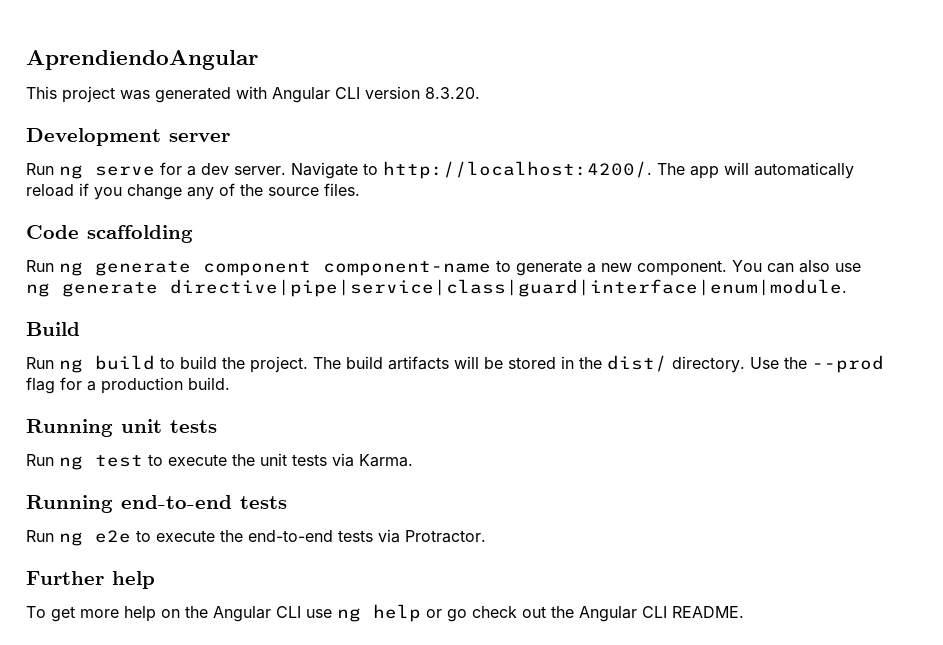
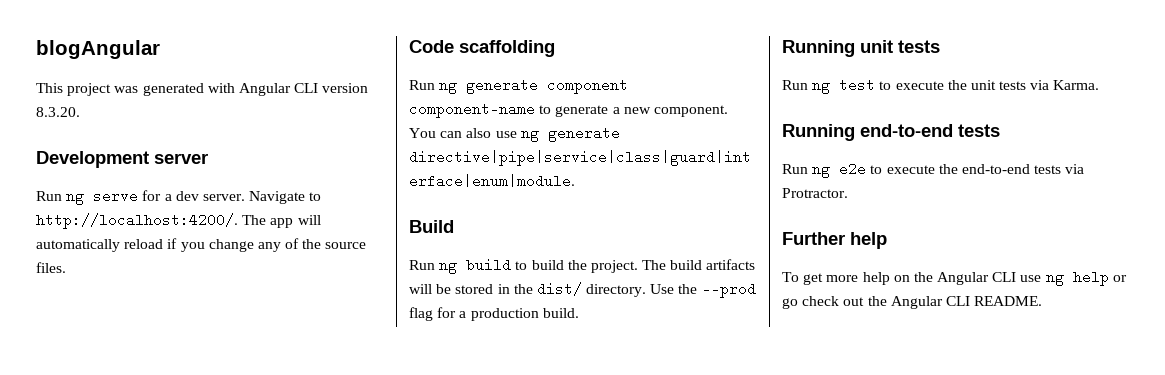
- AprendiendoAngular
+ blogAngular

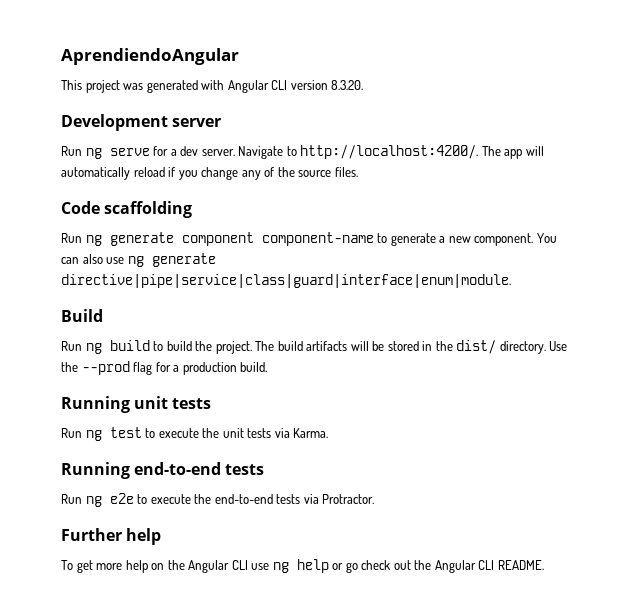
- blogAngular
+ AprendiendoAngular

